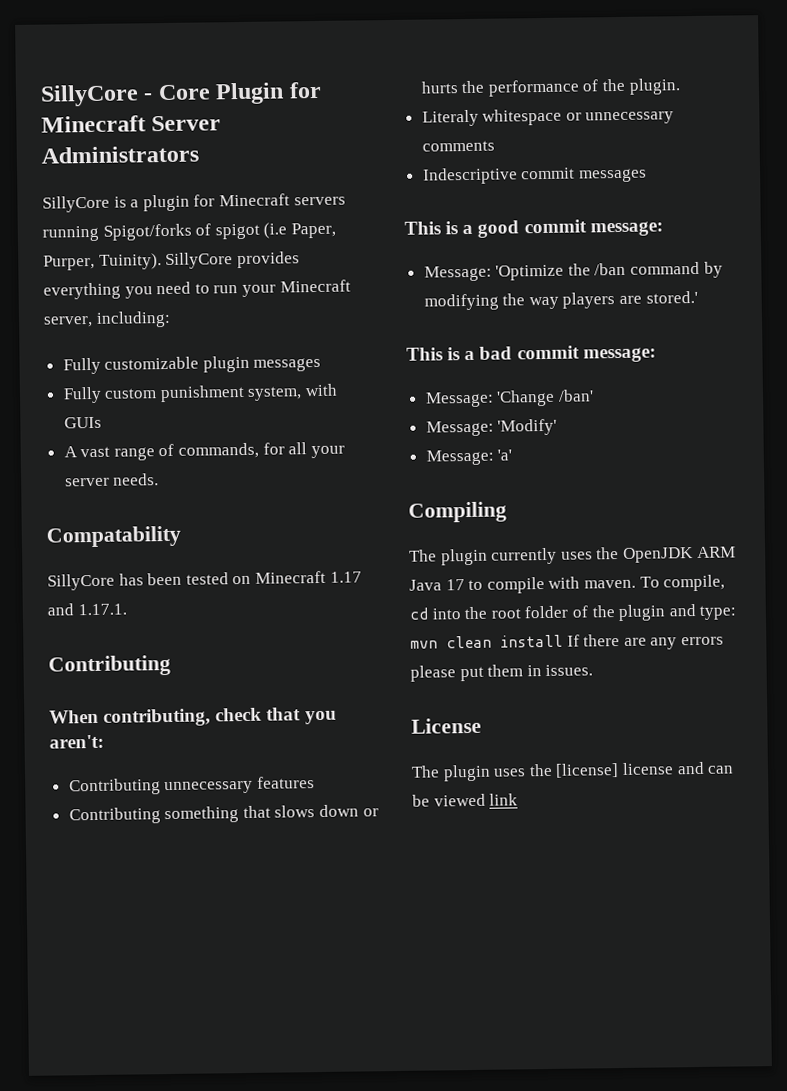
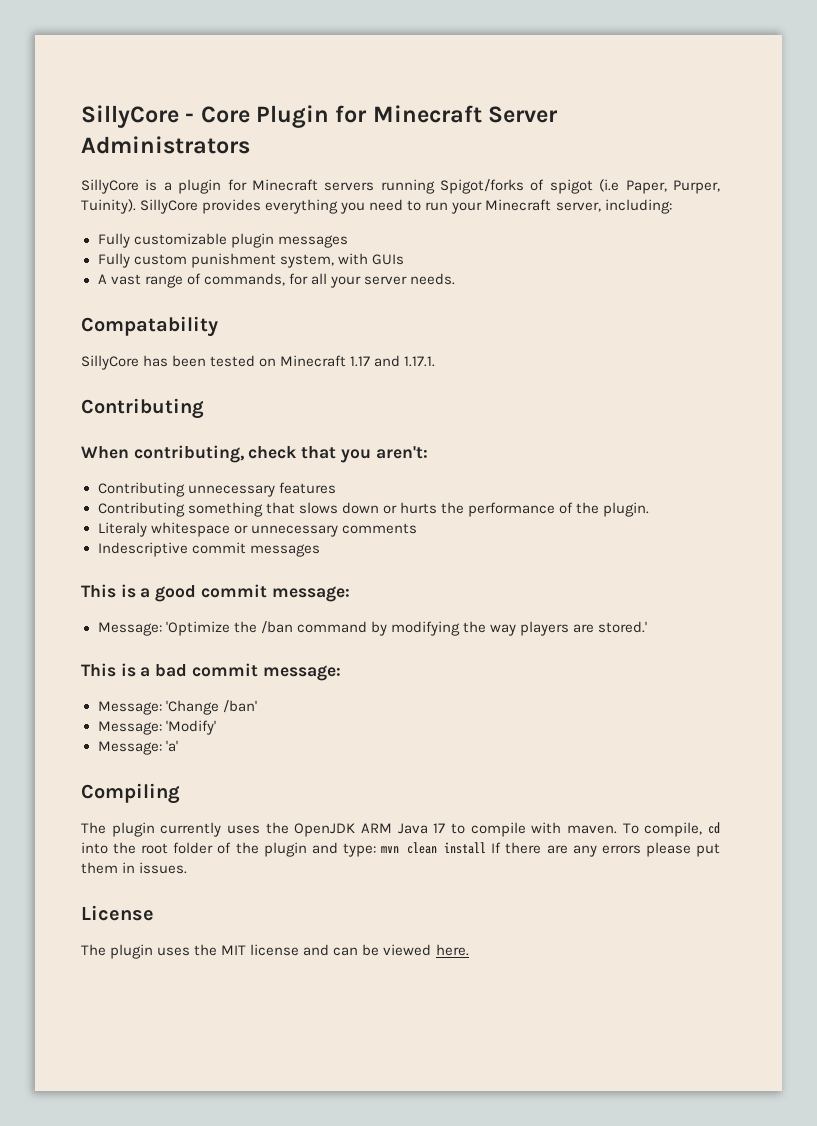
- The plugin uses the [license] license and can be viewed link
+ The plugin uses the MIT license and can be viewed here.

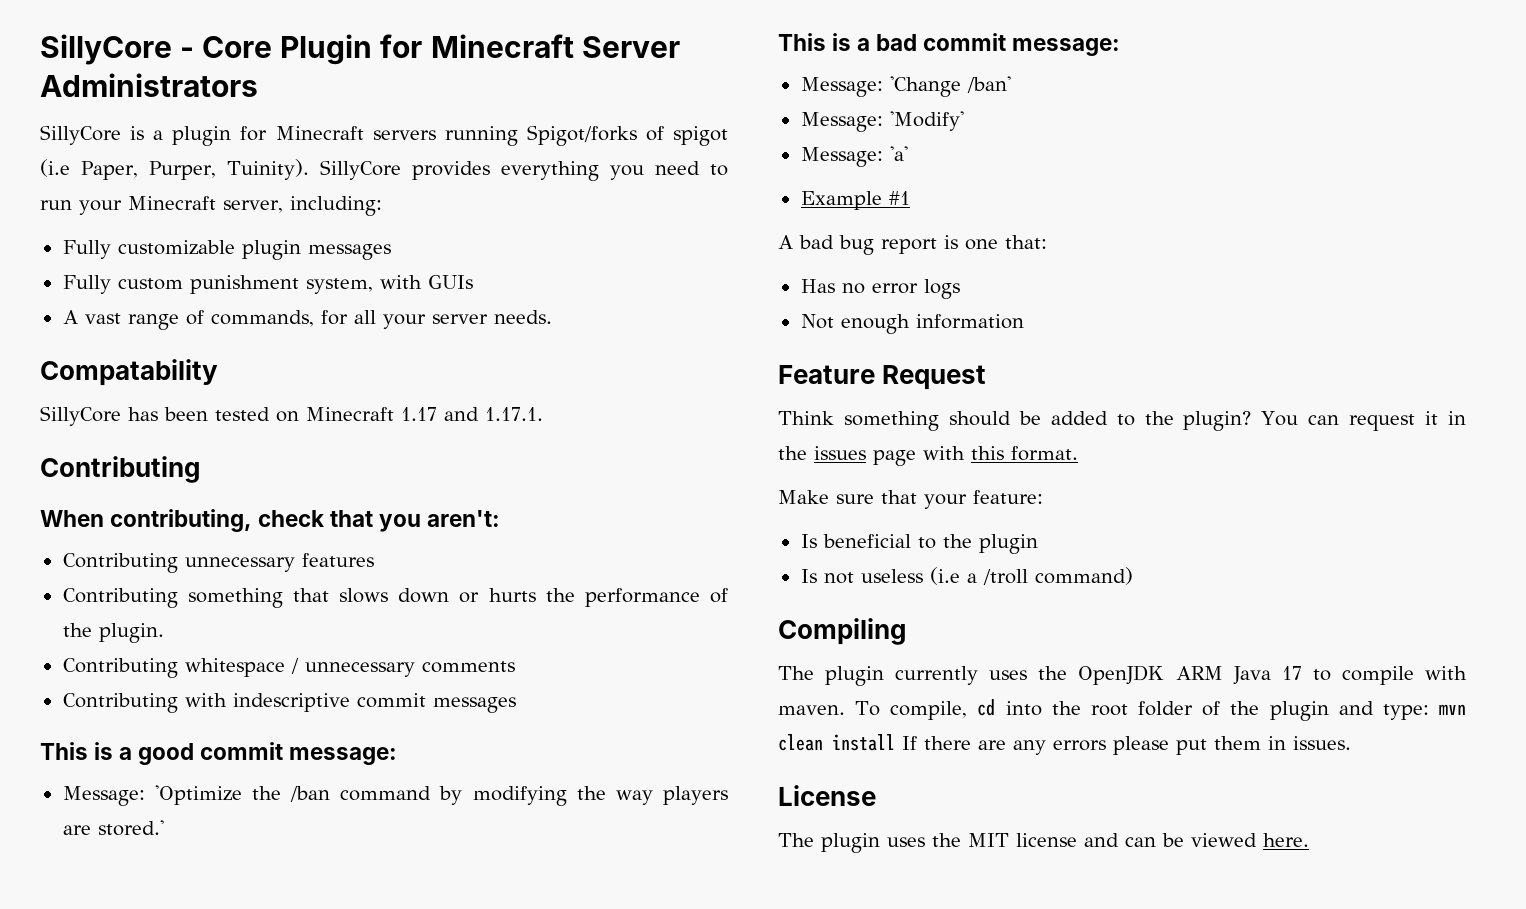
- Literaly whitespace or unnecessary comments
+ Contributing whitespace / unnecessary comments
- Indescriptive commit messages
+ Contributing with indescriptive commit messages
+ Example #1
+ A bad bug report is one that:
+ Has no error logs
+ Not enough information
+ Feature Request
+ Think something should be added to the plugin? You can request it in the issues page with this format.
+ Make sure that your feature:
+ Is beneficial to the plugin
+ Is not useless (i.e a /troll command)

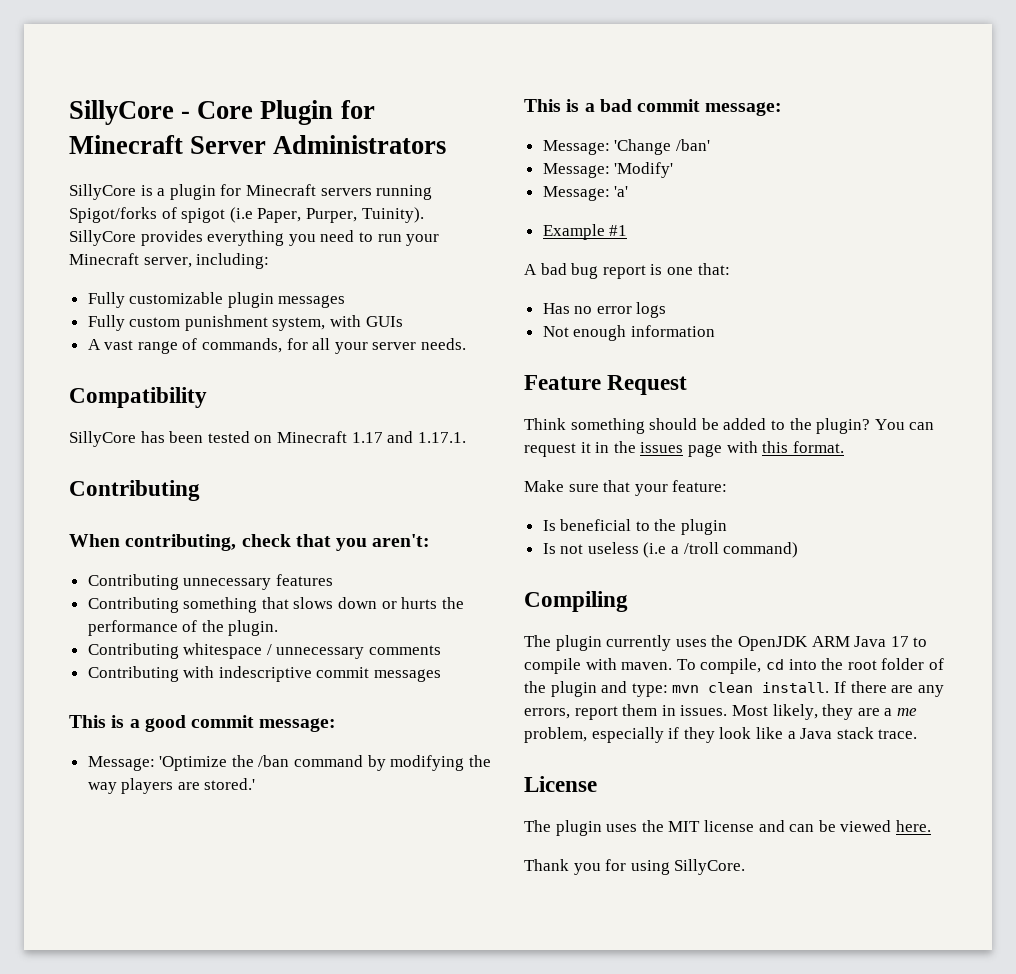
- Compatability
+ Compatibility
- To compile, cd into the root folder of the plugin and type: mvn clean install If there are any errors please put them in issues.
+ To compile, cd into the root folder of the plugin and type: mvn clean install. If there are any errors, report them in issues. Most likely, they are a me problem, especially if they look like a Java stack trace.
+ Thank you for using SillyCore.

